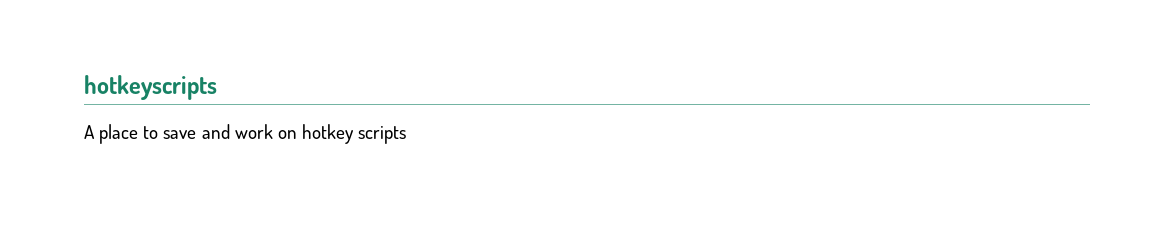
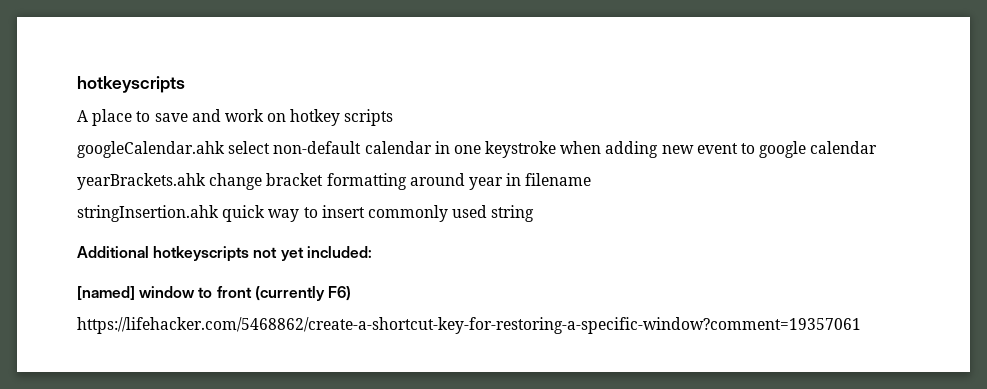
+ googleCalendar.ahk select non-default calendar in one keystroke when adding new event to google calendar
+ yearBrackets.ahk change bracket formatting around year in filename
+ stringInsertion.ahk quick way to insert commonly used string
+ Additional hotkeyscripts not yet included:
+ [named] window to front (currently F6)
+ https://lifehacker.com/5468862/create-a-shortcut-key-for-restoring-a-specific-window?comment=19357061

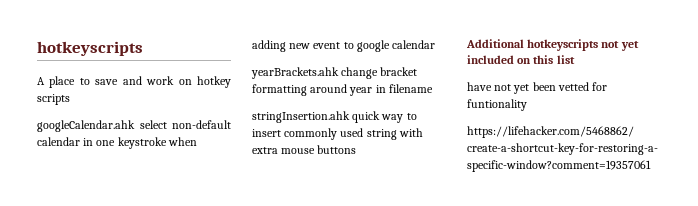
- stringInsertion.ahk quick way to insert commonly used string
+ stringInsertion.ahk quick way to insert commonly used string with extra mouse buttons
- Additional hotkeyscripts not yet included:
- [named] window to front (currently F6)
+ Additional hotkeyscripts not yet included on this list
+ have not yet been vetted for funtionality

